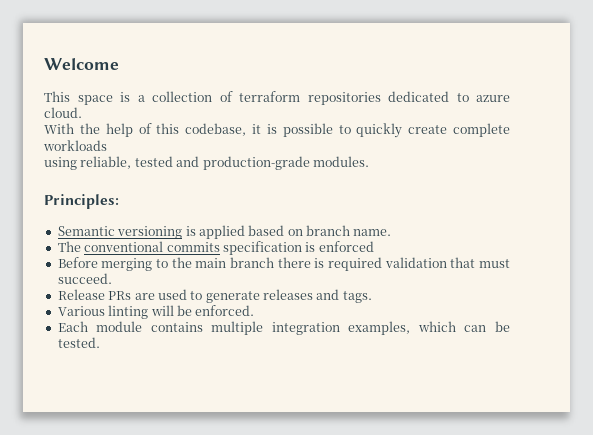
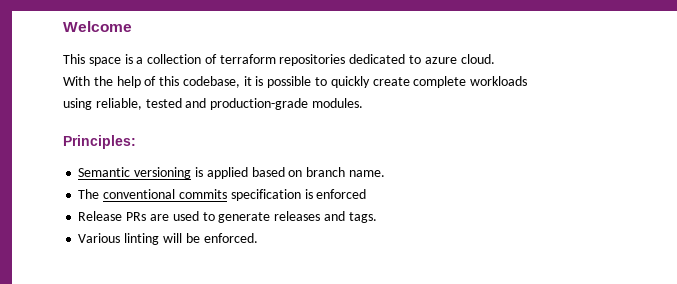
- Before merging to the main branch there is required validation that must succeed.
- Each module contains multiple integration examples, which can be tested.

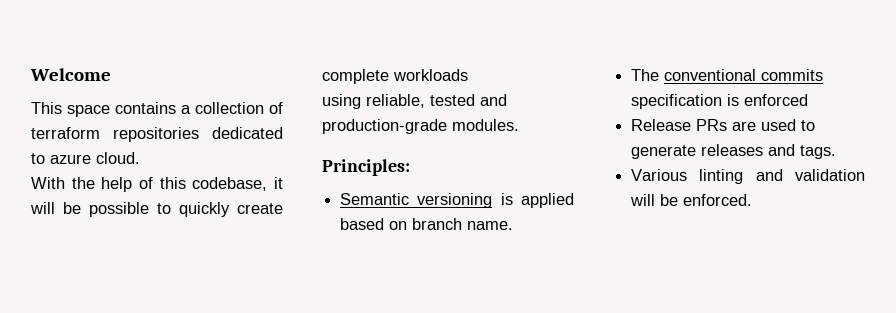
- This space is a collection of terraform repositories dedicated to azure cloud.
+ This space contains a collection of terraform repositories dedicated to azure cloud.
- With the help of this codebase, it is possible to quickly create complete workloads
+ With the help of this codebase, it will be possible to quickly create complete workloads
- Various linting will be enforced.
+ Various linting and validation will be enforced.

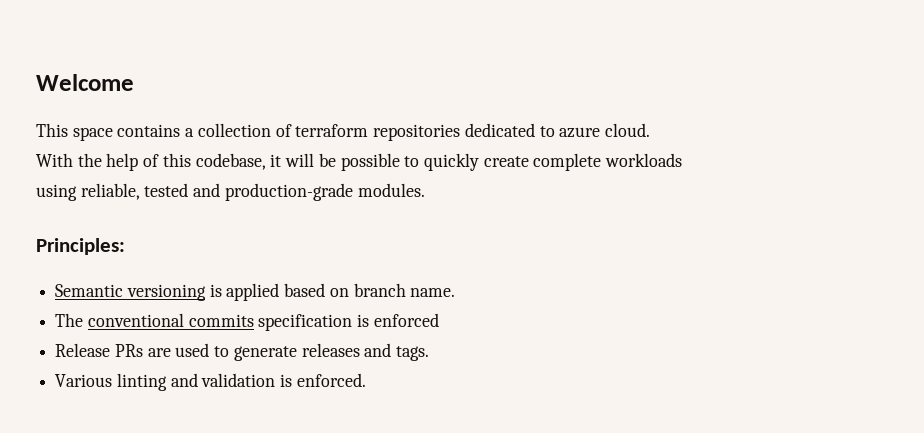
- Various linting and validation will be enforced.
+ Various linting and validation is enforced.

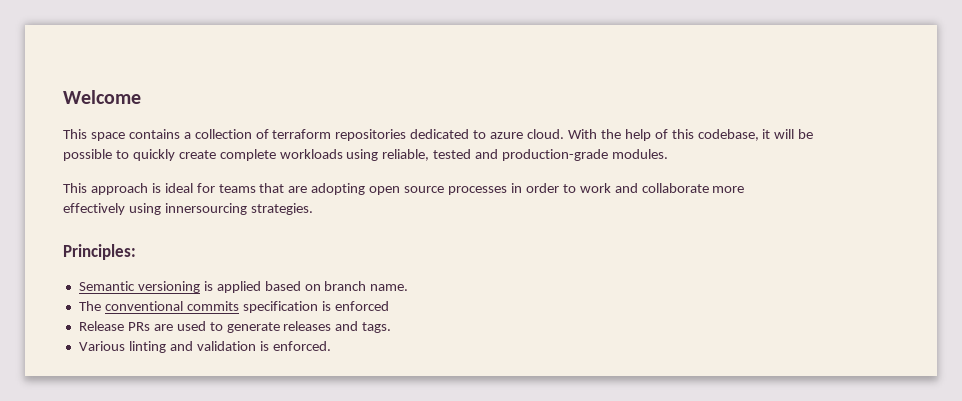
- This space contains a collection of terraform repositories dedicated to azure cloud.
- With the help of this codebase, it will be possible to quickly create complete workloads
- using reliable, tested and production-grade modules.
+ This space contains a collection of terraform repositories dedicated to azure cloud. With the help of this codebase, it will be
+ possible to quickly create complete workloads using reliable, tested and production-grade modules.
+ This approach is ideal for teams that are adopting open source processes in order to work and collaborate more
+ effectively using innersourcing strategies.

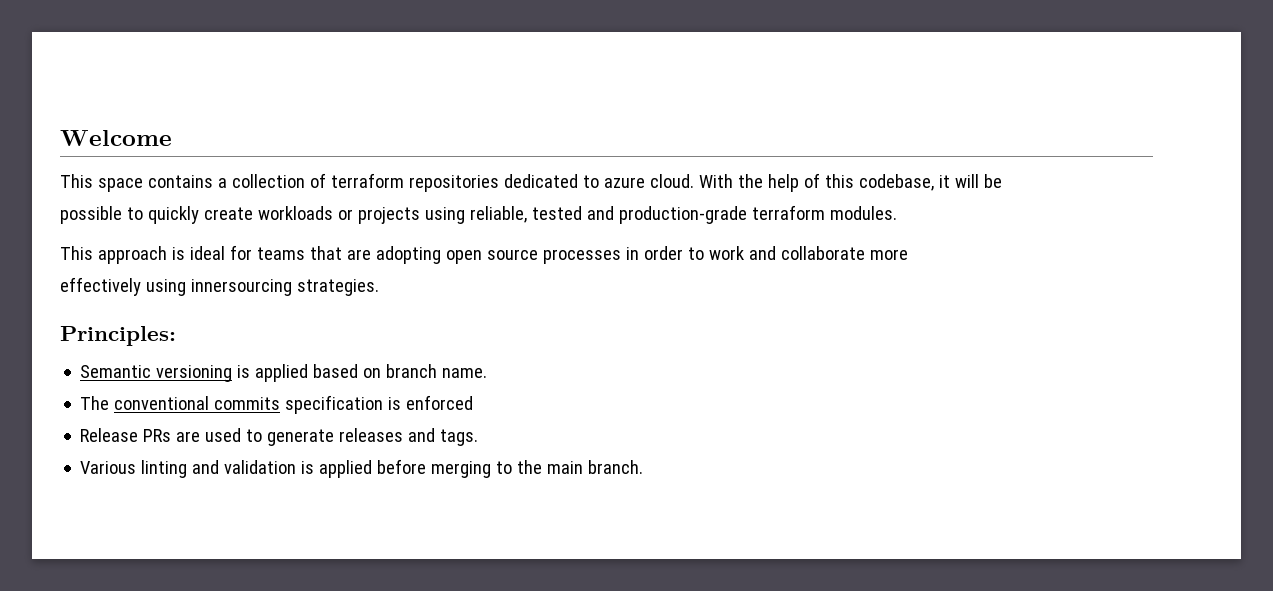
- possible to quickly create complete workloads using reliable, tested and production-grade modules.
+ possible to quickly create workloads or projects using reliable, tested and production-grade terraform modules.
- Various linting and validation is enforced.
+ Various linting and validation is applied before merging to the main branch.

